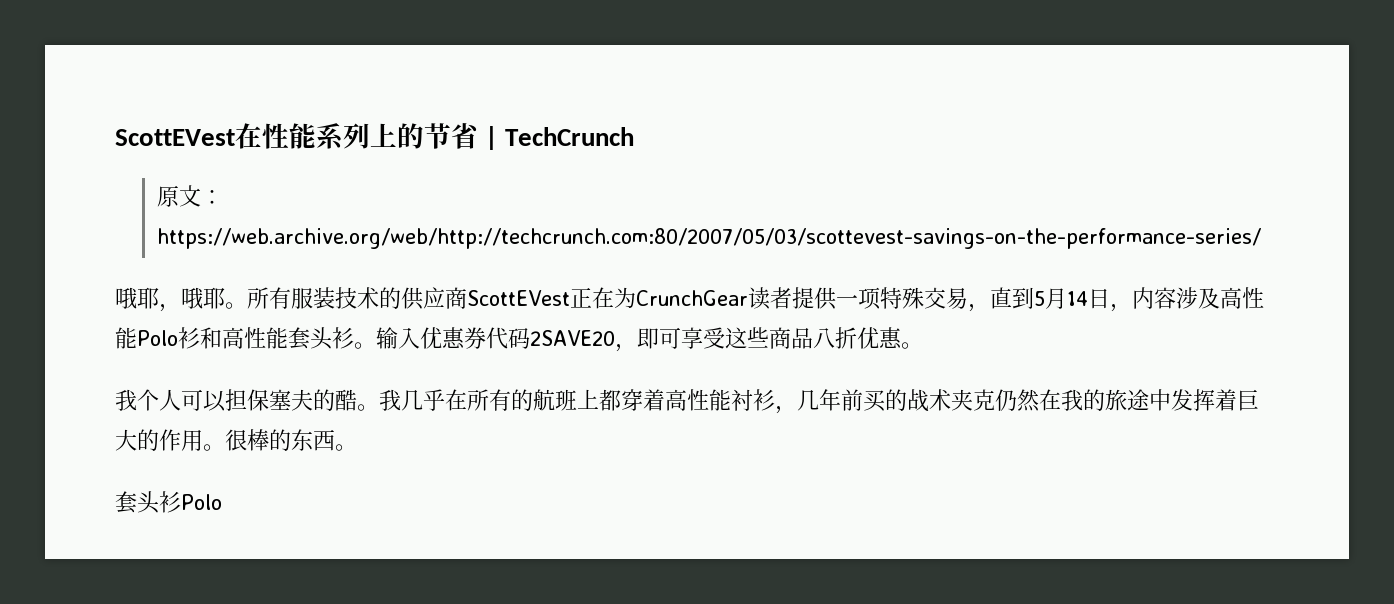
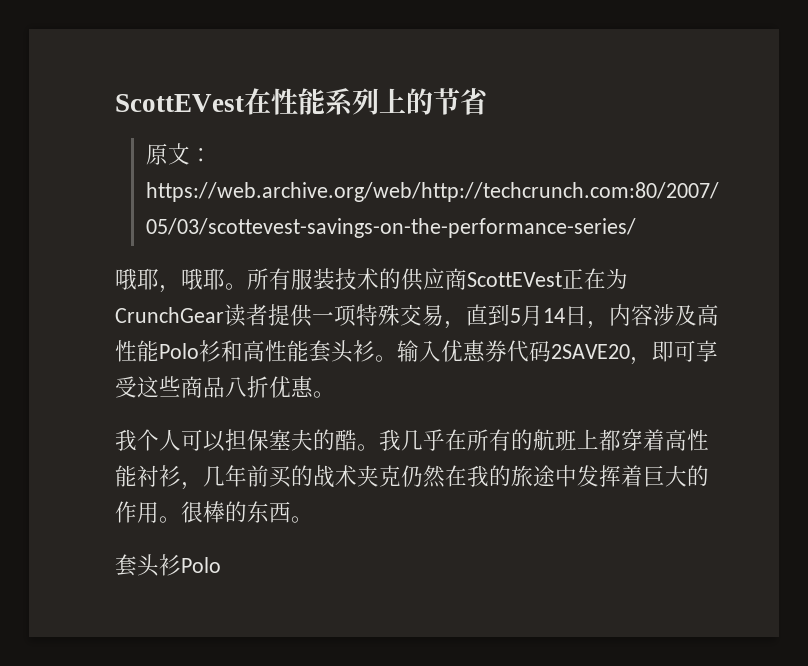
- ScottEVest在性能系列上的节省 | TechCrunch
+ ScottEVest在性能系列上的节省

